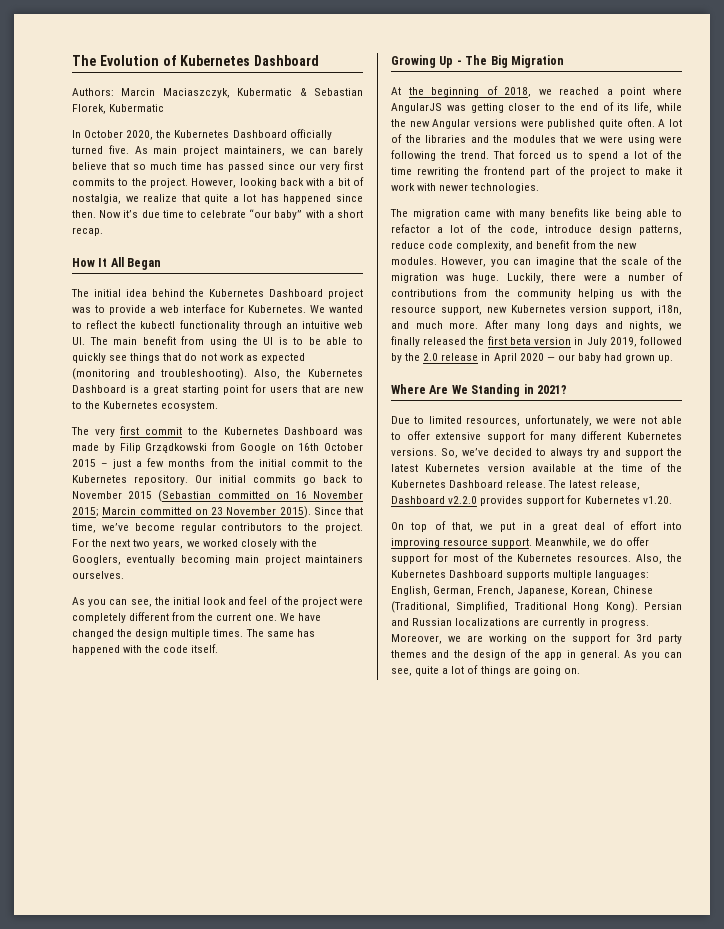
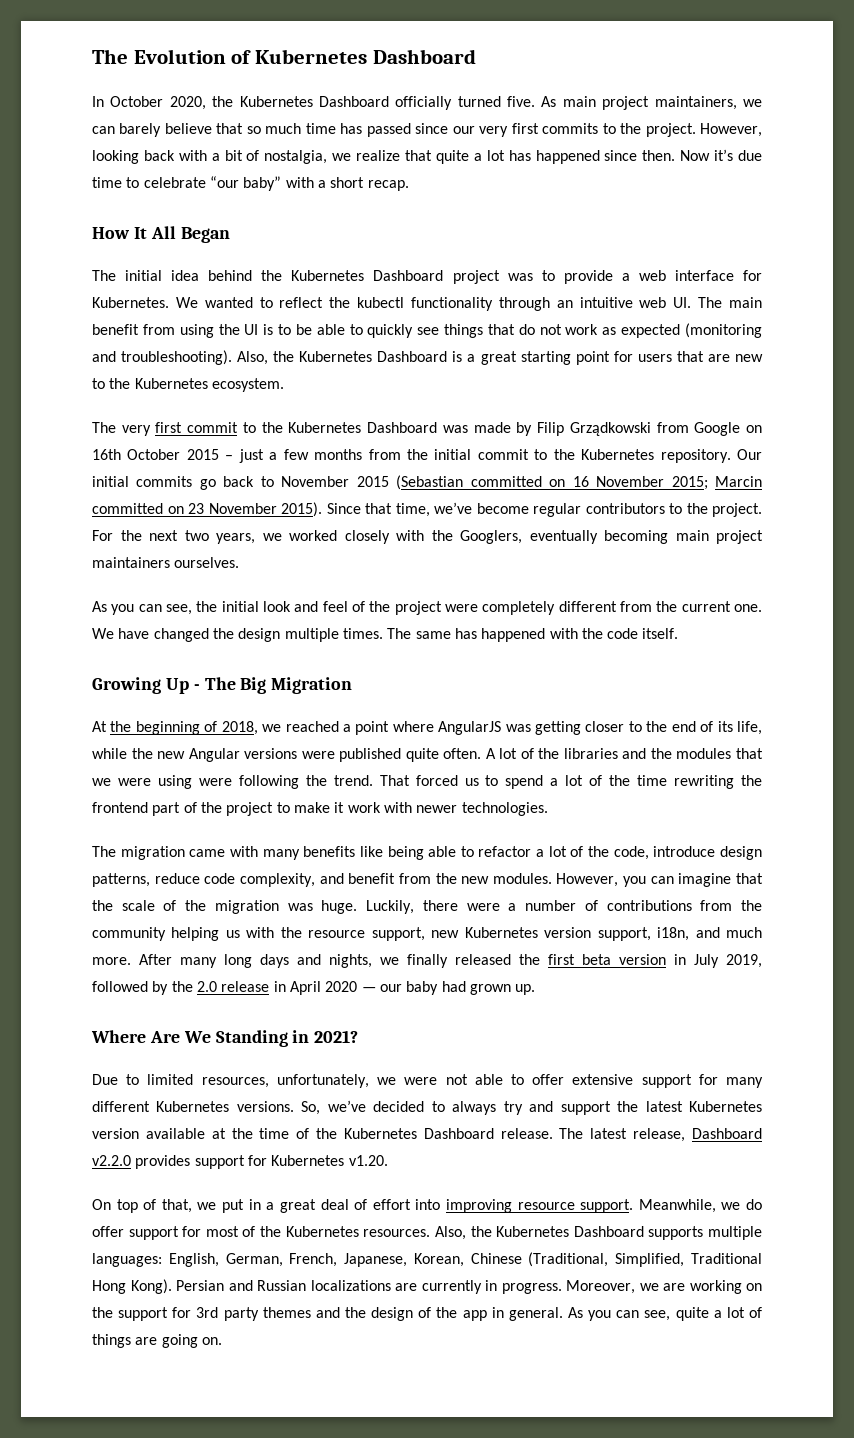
- Authors: Marcin Maciaszczyk, Kubermatic & Sebastian Florek, Kubermatic

